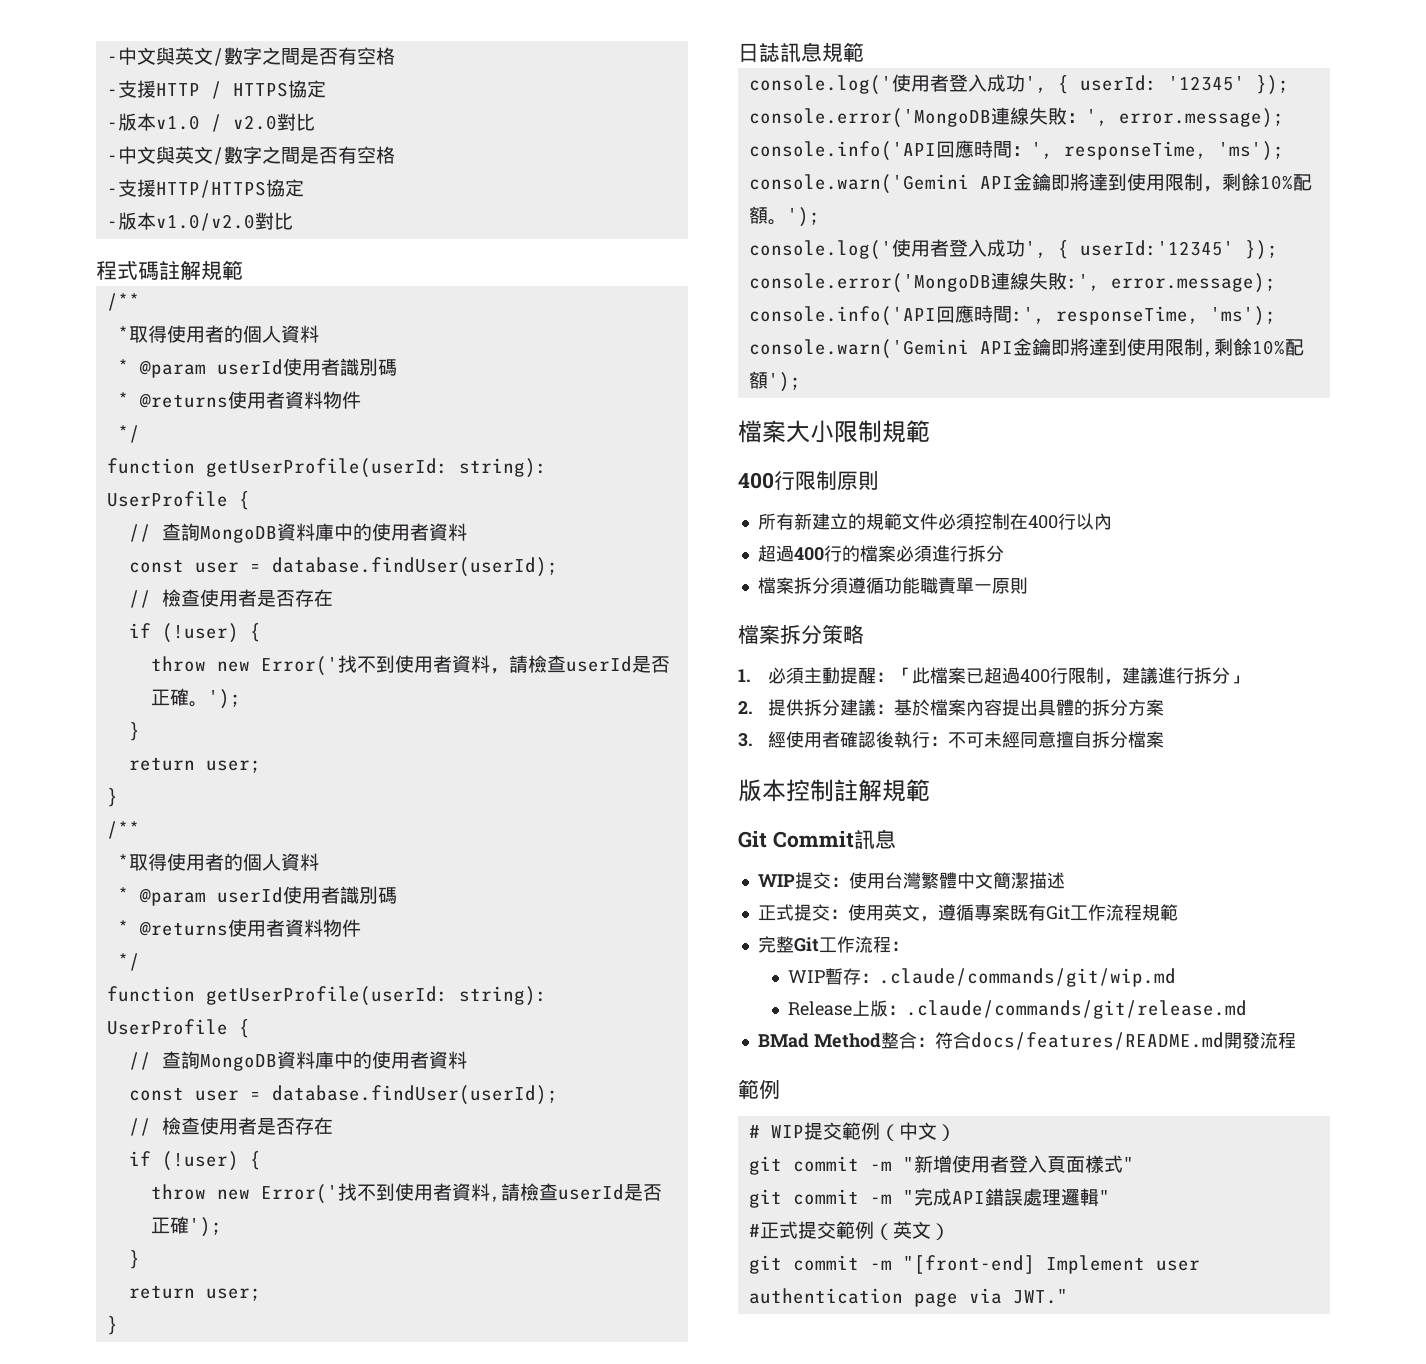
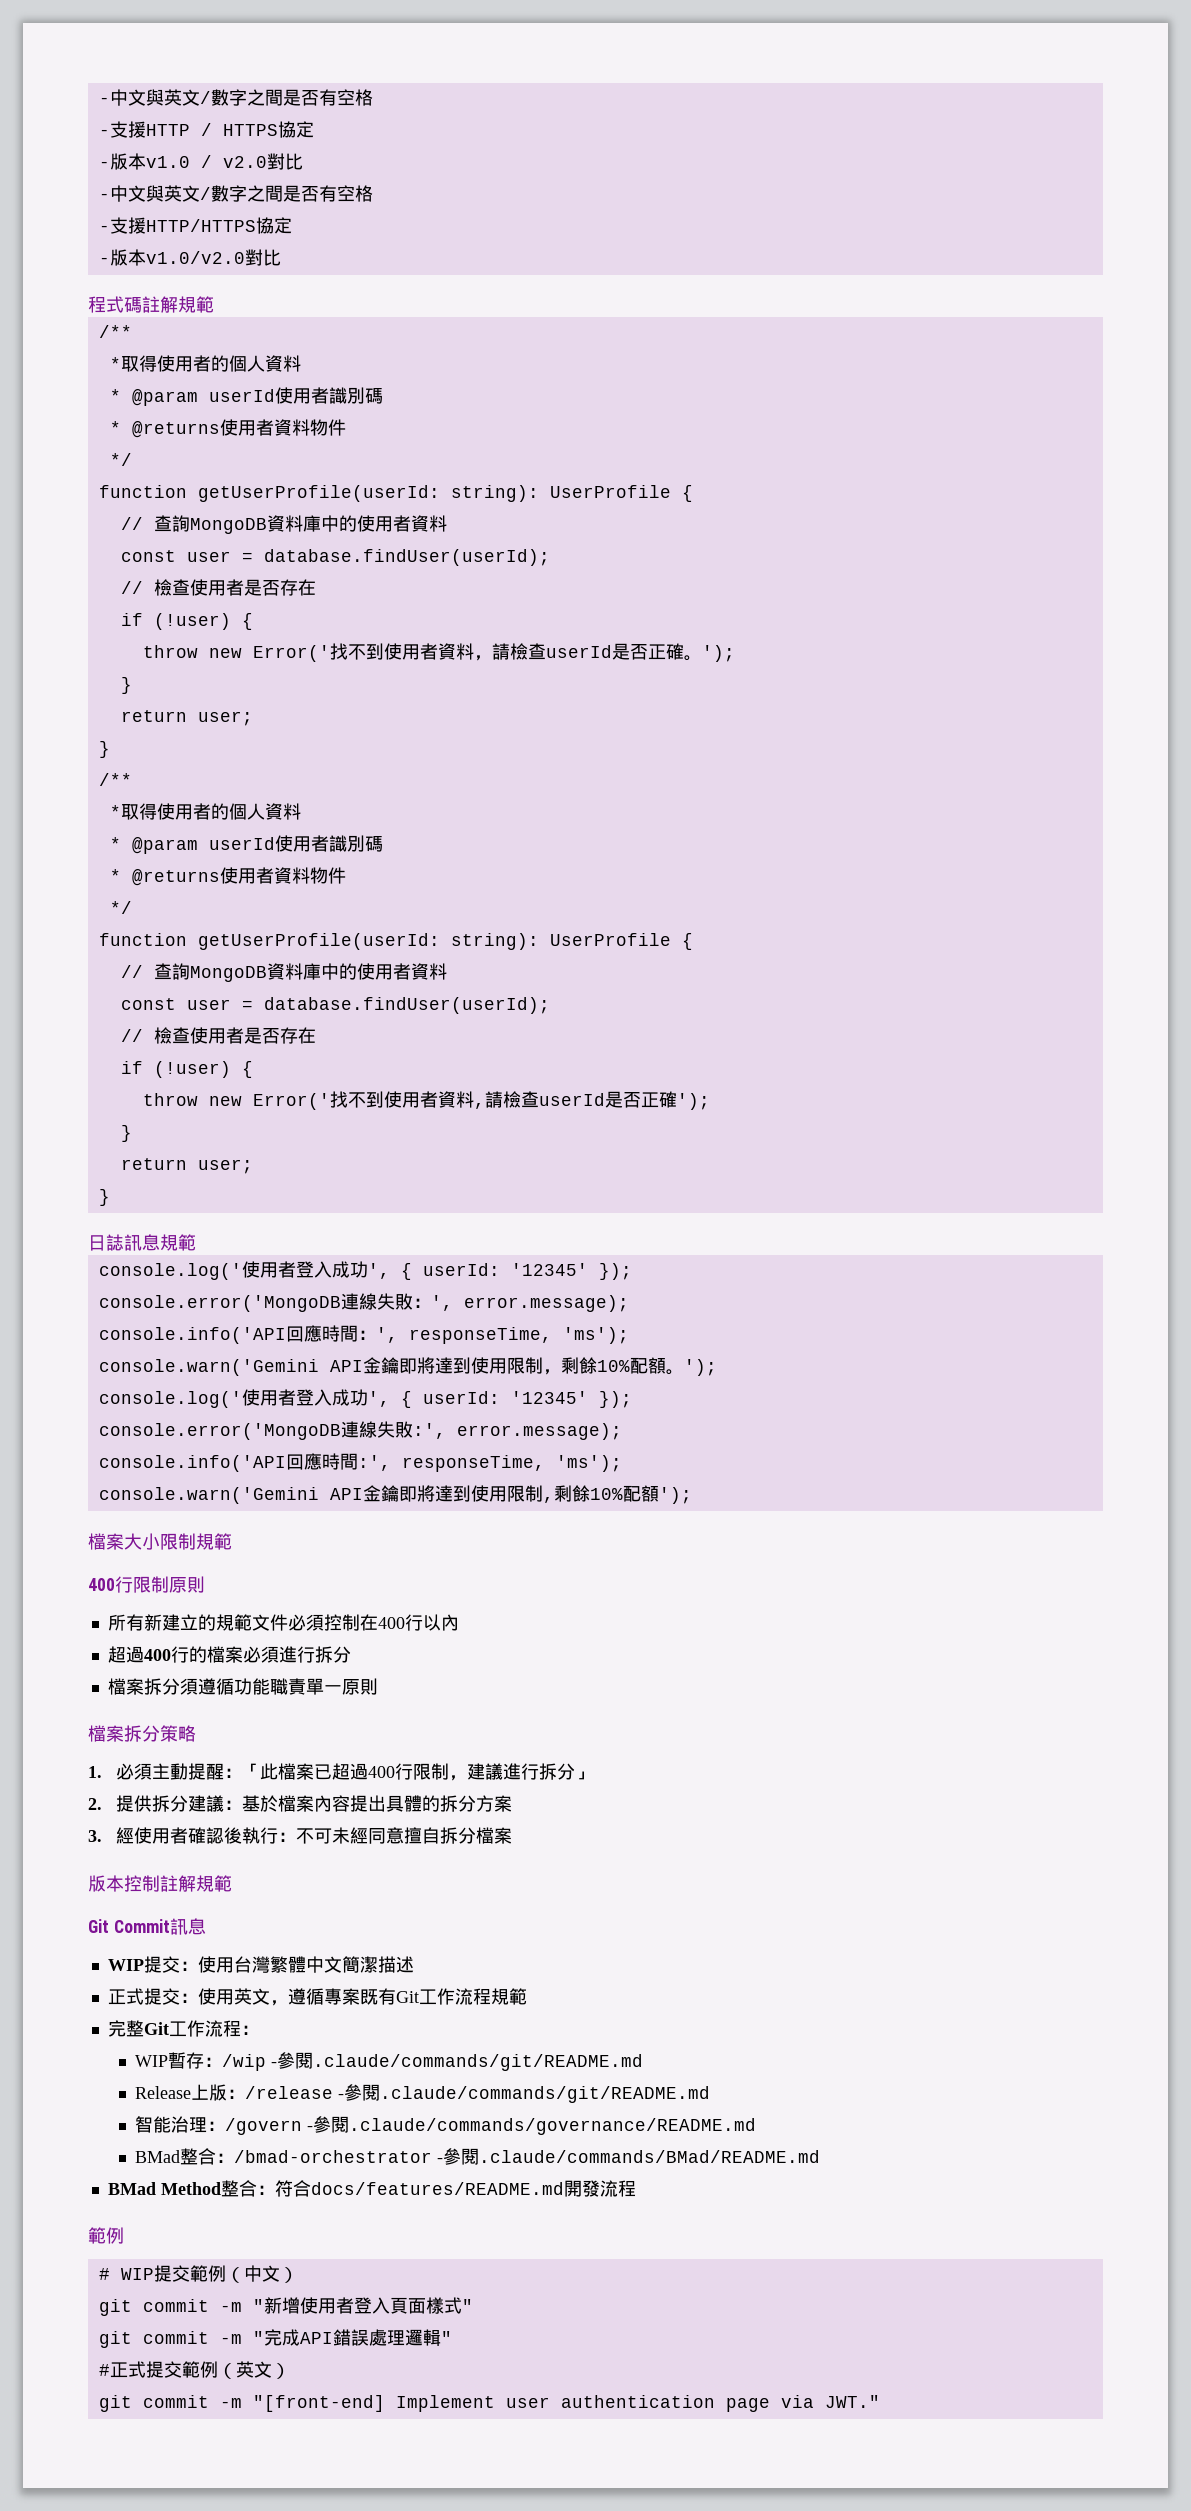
  console.warn('Gemini API金鑰即將達到使用限制，剩餘10%配額。');
- console.log('使用者登入成功', { userId:'12345' });
+ console.log('使用者登入成功', { userId: '12345' });
- WIP暫存：.claude/commands/git/wip.md
+ WIP暫存：/wip -參閱.claude/commands/git/README.md
- Release上版：.claude/commands/git/release.md
+ Release上版：/release -參閱.claude/commands/git/README.md
+ 智能治理：/govern -參閱.claude/commands/governance/README.md
+ BMad整合：/bmad-orchestrator -參閱.claude/commands/BMad/README.md

